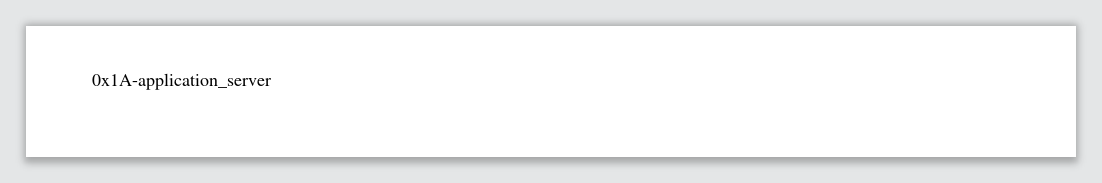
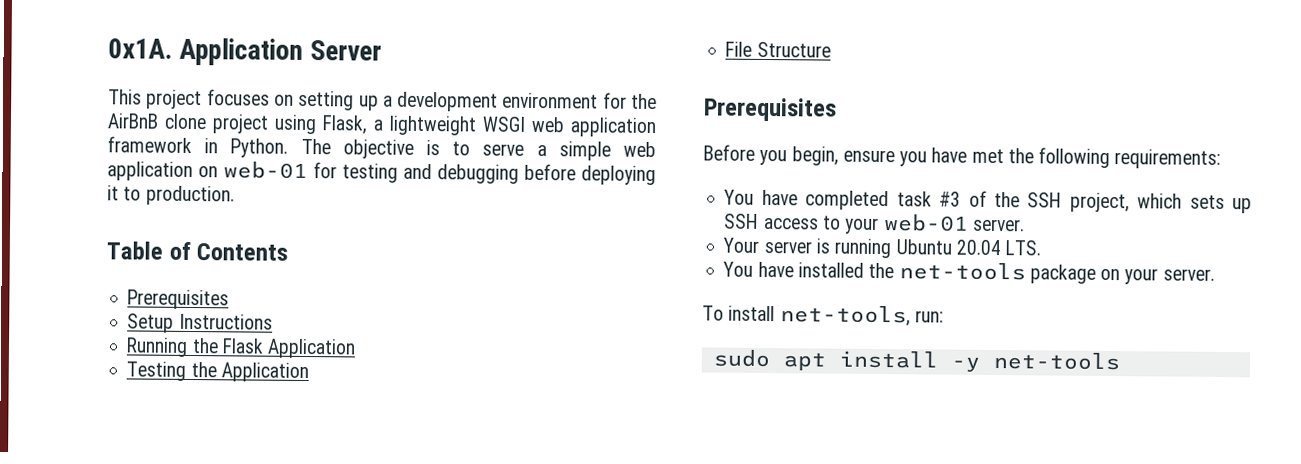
- 0x1A-application_server
+ 0x1A. Application Server
+ This project focuses on setting up a development environment for the AirBnB clone project using Flask, a lightweight WSGI web application framework in Python. The objective is to serve a simple web application on web-01 for testing and debugging before deploying it to production.
+ Table of Contents
+ Prerequisites
+ Setup Instructions
+ Running the Flask Application
+ Testing the Application
+ File Structure
+ Prerequisites
+ Before you begin, ensure you have met the following requirements:
+ You have completed task #3 of the SSH project, which sets up SSH access to your web-01 server.
+ Your server is running Ubuntu 20.04 LTS.
+ You have installed the net-tools package on your server.
+ To install net-tools, run:
+ sudo apt install -y net-tools

